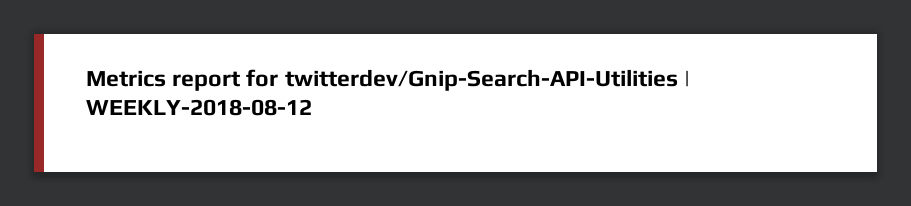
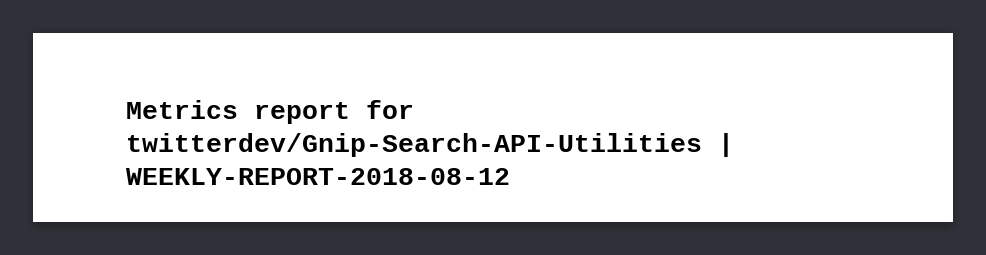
- Metrics report for twitterdev/Gnip-Search-API-Utilities | WEEKLY-2018-08-12
+ Metrics report for twitterdev/Gnip-Search-API-Utilities | WEEKLY-REPORT-2018-08-12

